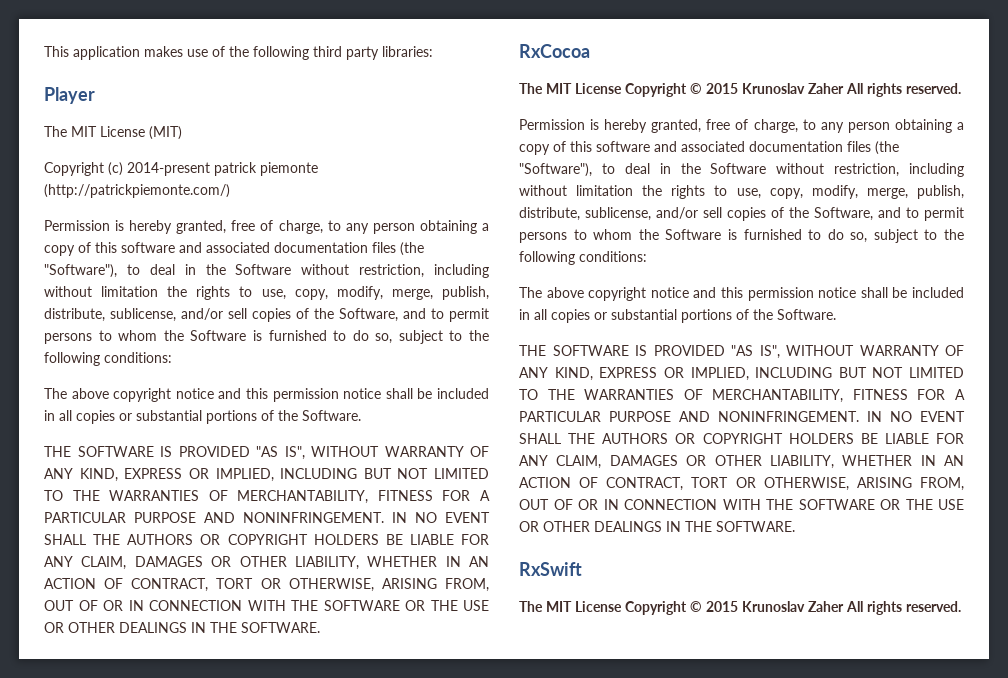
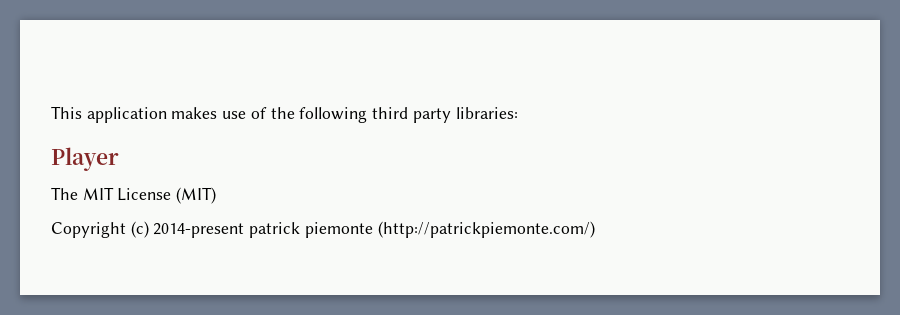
  Copyright (c) 2014-present patrick piemonte (http://patrickpiemonte.com/)
- Permission is hereby granted, free of charge, to any person obtaining a copy of this software and associated documentation files (the "Software"), to deal in the Software without restriction, including without limitation the rights to use, copy, modify, merge, publish, distribute, sublicense, and/or sell copies of the Software, and to permit persons to whom the Software is furnished to do so, subject to the following conditions:
- The above copyright notice and this permission notice shall be included in all copies or substantial portions of the Software.
- THE SOFTWARE IS PROVIDED "AS IS", WITHOUT WARRANTY OF ANY KIND, EXPRESS OR IMPLIED, INCLUDING BUT NOT LIMITED TO THE WARRANTIES OF MERCHANTABILITY, FITNESS FOR A PARTICULAR PURPOSE AND NONINFRINGEMENT. IN NO EVENT SHALL THE AUTHORS OR COPYRIGHT HOLDERS BE LIABLE FOR ANY CLAIM, DAMAGES OR OTHER LIABILITY, WHETHER IN AN ACTION OF CONTRACT, TORT OR OTHERWISE, ARISING FROM, OUT OF OR IN CONNECTION WITH THE SOFTWARE OR THE USE OR OTHER DEALINGS IN THE SOFTWARE.
- RxCocoa
- The MIT License Copyright © 2015 Krunoslav Zaher All rights reserved.
- Permission is hereby granted, free of charge, to any person obtaining a copy of this software and associated documentation files (the "Software"), to deal in the Software without restriction, including without limitation the rights to use, copy, modify, merge, publish, distribute, sublicense, and/or sell copies of the Software, and to permit persons to whom the Software is furnished to do so, subject to the following conditions:
- The above copyright notice and this permission notice shall be included in all copies or substantial portions of the Software.
- THE SOFTWARE IS PROVIDED "AS IS", WITHOUT WARRANTY OF ANY KIND, EXPRESS OR IMPLIED, INCLUDING BUT NOT LIMITED TO THE WARRANTIES OF MERCHANTABILITY, FITNESS FOR A PARTICULAR PURPOSE AND NONINFRINGEMENT. IN NO EVENT SHALL THE AUTHORS OR COPYRIGHT HOLDERS BE LIABLE FOR ANY CLAIM, DAMAGES OR OTHER LIABILITY, WHETHER IN AN ACTION OF CONTRACT, TORT OR OTHERWISE, ARISING FROM, OUT OF OR IN CONNECTION WITH THE SOFTWARE OR THE USE OR OTHER DEALINGS IN THE SOFTWARE.
- RxSwift
- The MIT License Copyright © 2015 Krunoslav Zaher All rights reserved.

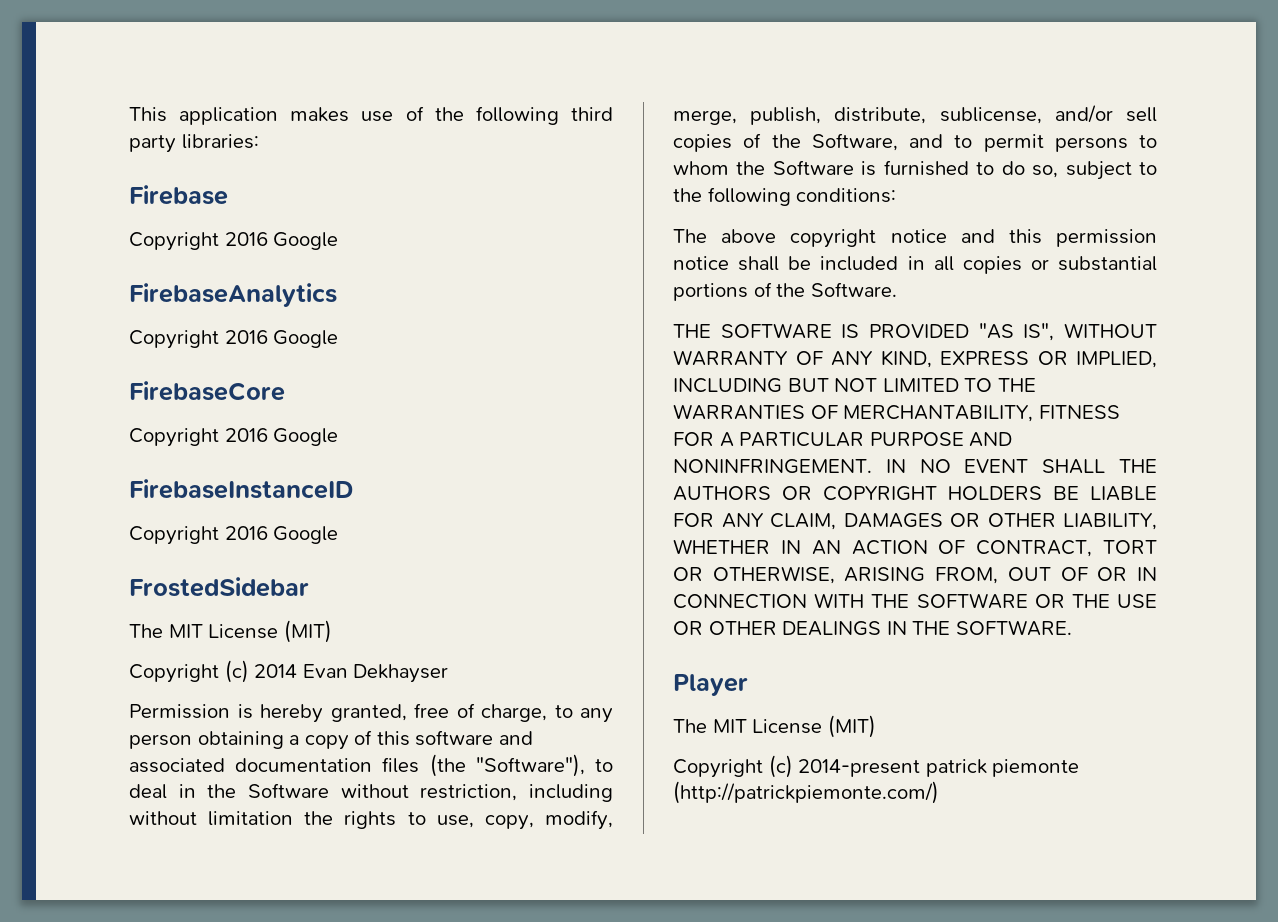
+ Firebase
+ Copyright 2016 Google
+ FirebaseAnalytics
+ Copyright 2016 Google
+ FirebaseCore
+ Copyright 2016 Google
+ FirebaseInstanceID
+ Copyright 2016 Google
+ FrostedSidebar
+ The MIT License (MIT)
+ Copyright (c) 2014 Evan Dekhayser
+ Permission is hereby granted, free of charge, to any person obtaining a copy of this software and associated documentation files (the "Software"), to deal in the Software without restriction, including without limitation the rights to use, copy, modify, merge, publish, distribute, sublicense, and/or sell copies of the Software, and to permit persons to whom the Software is furnished to do so, subject to the following conditions:
+ The above copyright notice and this permission notice shall be included in all copies or substantial portions of the Software.
+ THE SOFTWARE IS PROVIDED "AS IS", WITHOUT WARRANTY OF ANY KIND, EXPRESS OR IMPLIED, INCLUDING BUT NOT LIMITED TO THE WARRANTIES OF MERCHANTABILITY, FITNESS FOR A PARTICULAR PURPOSE AND NONINFRINGEMENT. IN NO EVENT SHALL THE AUTHORS OR COPYRIGHT HOLDERS BE LIABLE FOR ANY CLAIM, DAMAGES OR OTHER LIABILITY, WHETHER IN AN ACTION OF CONTRACT, TORT OR OTHERWISE, ARISING FROM, OUT OF OR IN CONNECTION WITH THE SOFTWARE OR THE USE OR OTHER DEALINGS IN THE SOFTWARE.

